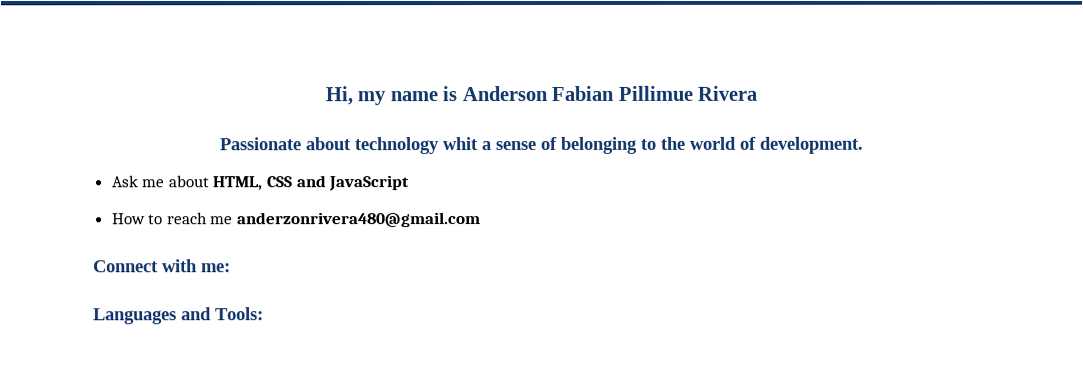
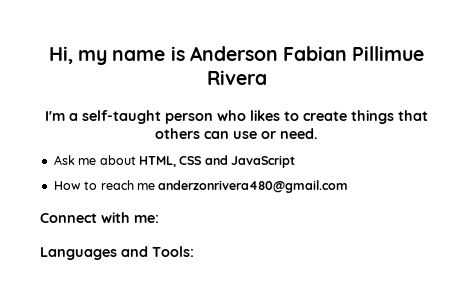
- Passionate about technology whit a sense of belonging to the world of development.
+ I'm a self-taught person who likes to create things that others can use or need.

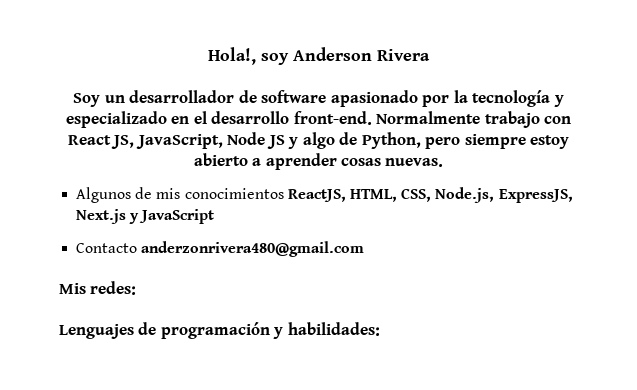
- Hi, my name is Anderson Fabian Pillimue Rivera
- I'm a self-taught person who likes to create things that others can use or need.
- Ask me about HTML, CSS and JavaScript
- How to reach me anderzonrivera480@gmail.com
- Connect with me:
- Languages and Tools:
+ Hola!, soy Anderson Rivera
+ Soy un desarrollador de software apasionado por la tecnología y especializado en el desarrollo front-end. Normalmente trabajo con React JS, JavaScript, Node JS y algo de Python, pero siempre estoy abierto a aprender cosas nuevas.
+ Algunos de mis conocimientos ReactJS, HTML, CSS, Node.js, ExpressJS, Next.js y JavaScript
+ Contacto anderzonrivera480@gmail.com
+ Mis redes:
+ Lenguajes de programación y habilidades:

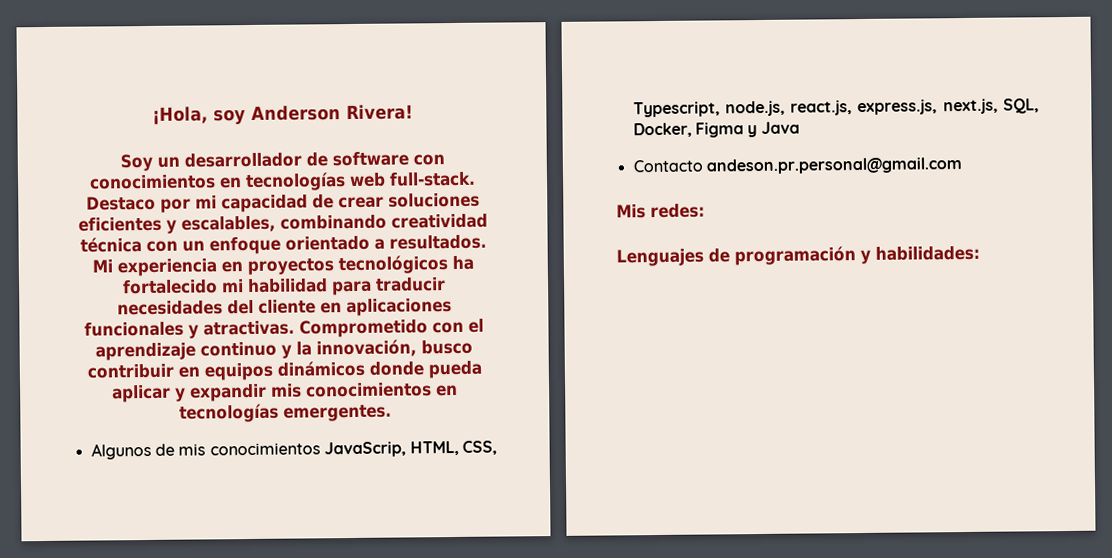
- Hola!, soy Anderson Rivera
+ ¡Hola, soy Anderson Rivera!
- Soy un desarrollador de software apasionado por la tecnología y especializado en el desarrollo front-end. Normalmente trabajo con React JS, JavaScript, Node JS y algo de Python, pero siempre estoy abierto a aprender cosas nuevas.
+ Soy un desarrollador de software con conocimientos en tecnologías web full-stack. Destaco por mi capacidad de crear soluciones eficientes y escalables, combinando creatividad técnica con un enfoque orientado a resultados. Mi experiencia en proyectos tecnológicos ha fortalecido mi habilidad para traducir necesidades del cliente en aplicaciones funcionales y atractivas. Comprometido con el aprendizaje continuo y la innovación, busco contribuir en equipos dinámicos donde pueda aplicar y expandir mis conocimientos en tecnologías emergentes.
- Algunos de mis conocimientos ReactJS, HTML, CSS, Node.js, ExpressJS, Next.js y JavaScript
+ Algunos de mis conocimientos JavaScrip, HTML, CSS, Typescript, node.js, react.js, express.js, next.js, SQL, Docker, Figma y Java
- Contacto anderzonrivera480@gmail.com
+ Contacto andeson.pr.personal@gmail.com

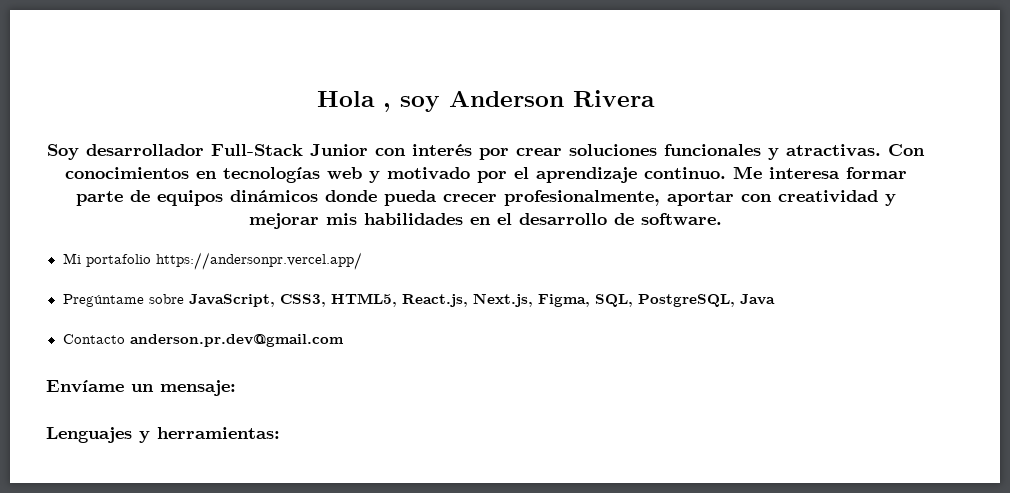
- ¡Hola, soy Anderson Rivera!
+ Hola , soy Anderson Rivera
- Soy un desarrollador de software con conocimientos en tecnologías web full-stack. Destaco por mi capacidad de crear soluciones eficientes y escalables, combinando creatividad técnica con un enfoque orientado a resultados. Mi experiencia en proyectos tecnológicos ha fortalecido mi habilidad para traducir necesidades del cliente en aplicaciones funcionales y atractivas. Comprometido con el aprendizaje continuo y la innovación, busco contribuir en equipos dinámicos donde pueda aplicar y expandir mis conocimientos en tecnologías emergentes.
- Algunos de mis conocimientos JavaScrip, HTML, CSS, Typescript, node.js, react.js, express.js, next.js, SQL, Docker, Figma y Java
- Contacto andeson.pr.personal@gmail.com
- Mis redes:
- Lenguajes de programación y habilidades:
+ Soy desarrollador Full-Stack Junior con interés por crear soluciones funcionales y atractivas. Con conocimientos en tecnologías web y motivado por el aprendizaje continuo. Me interesa formar parte de equipos dinámicos donde pueda crecer profesionalmente, aportar con creatividad y mejorar mis habilidades en el desarrollo de software.
+ Mi portafolio https://andersonpr.vercel.app/
+ Pregúntame sobre JavaScript, CSS3, HTML5, React.js, Next.js, Figma, SQL, PostgreSQL, Java
+ Contacto anderson.pr.dev@gmail.com
+ Envíame un mensaje:
+ Lenguajes y herramientas:

